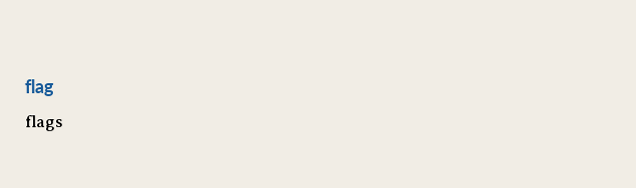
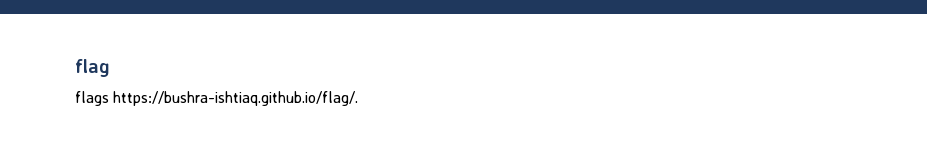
- flags
+ flags https://bushra-ishtiaq.github.io/flag/.

